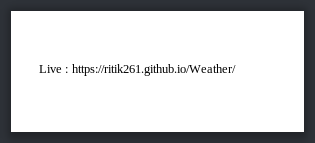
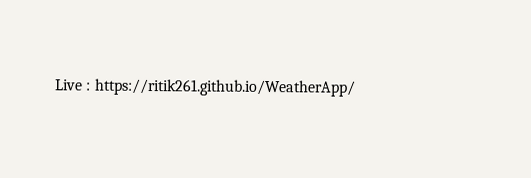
- Live : https://ritik261.github.io/Weather/
+ Live : https://ritik261.github.io/WeatherApp/

